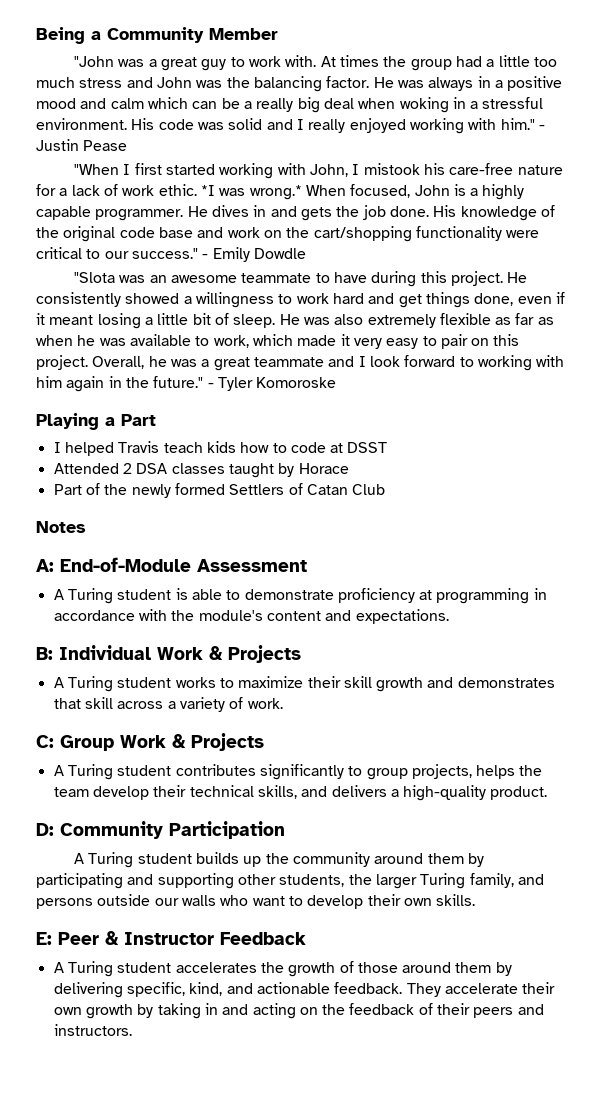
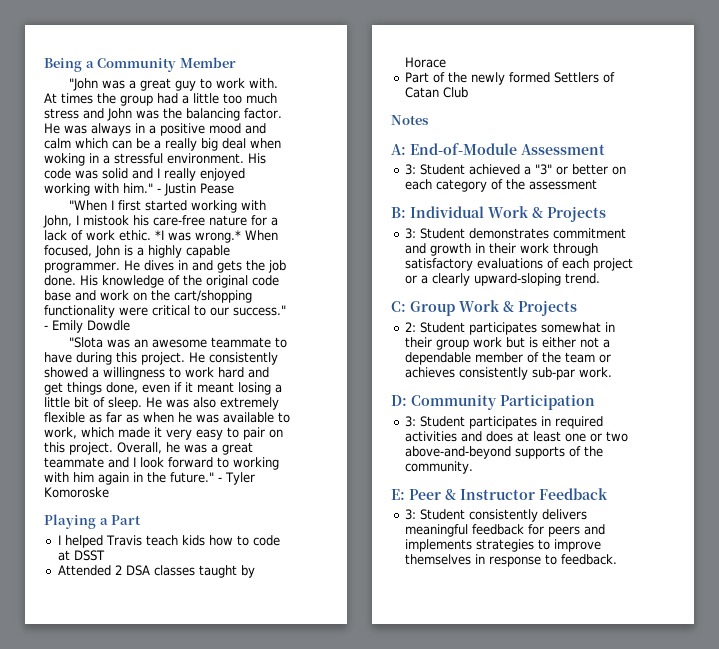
- A Turing student is able to demonstrate proficiency at programming in accordance with the module's content and expectations.
+ 3: Student achieved a "3" or better on each category of the assessment
- A Turing student works to maximize their skill growth and demonstrates that skill across a variety of work.
+ 3: Student demonstrates commitment and growth in their work through satisfactory evaluations of each project or a clearly upward-sloping trend.
- A Turing student contributes significantly to group projects, helps the team develop their technical skills, and delivers a high-quality product.
+ 2: Student participates somewhat in their group work but is either not a dependable member of the team or achieves consistently sub-par work.
  D: Community Participation
- A Turing student builds up the community around them by participating and supporting other students, the larger Turing family, and persons outside our walls who want to develop their own skills.
+ 3: Student participates in required activities and does at least one or two above-and-beyond supports of the community.
- A Turing student accelerates the growth of those around them by delivering specific, kind, and actionable feedback. They accelerate their own growth by taking in and acting on the feedback of their peers and instructors.
+ 3: Student consistently delivers meaningful feedback for peers and implements strategies to improve themselves in response to feedback.

